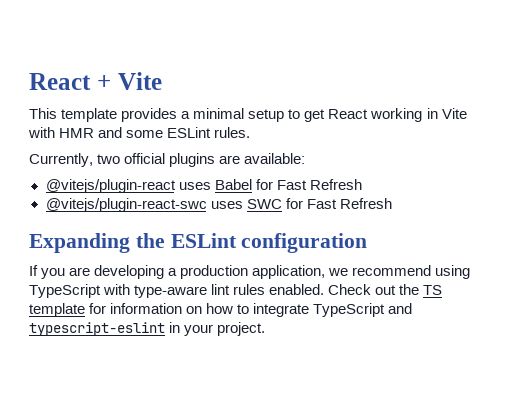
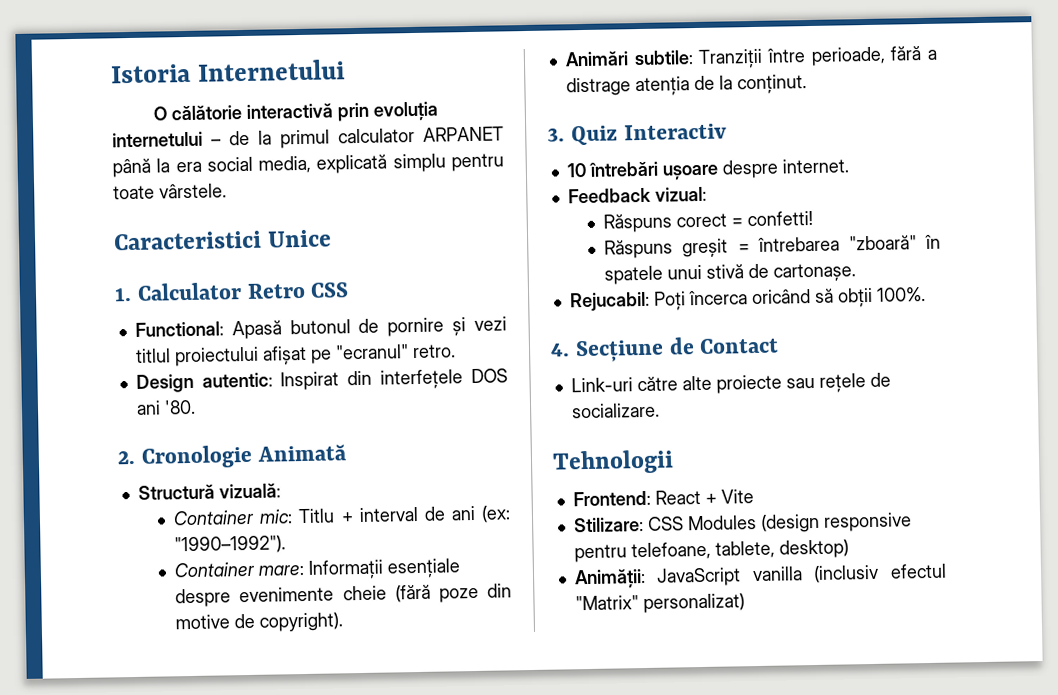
- React + Vite
- This template provides a minimal setup to get React working in Vite with HMR and some ESLint rules.
- Currently, two official plugins are available:
- @vitejs/plugin-react uses Babel for Fast Refresh
- @vitejs/plugin-react-swc uses SWC for Fast Refresh
- Expanding the ESLint configuration
- If you are developing a production application, we recommend using TypeScript with type-aware lint rules enabled. Check out the TS template for information on how to integrate TypeScript and typescript-eslint in your project.
+ Istoria Internetului
+ O călătorie interactivă prin evoluția internetului – de la primul calculator ARPANET până la era social media, explicată simplu pentru toate vârstele.
+ Caracteristici Unice
+ 1. Calculator Retro CSS
+ Functional: Apasă butonul de pornire și vezi titlul proiectului afișat pe "ecranul" retro.
+ Design autentic: Inspirat din interfețele DOS ani '80.
+ 2. Cronologie Animată
+ Structură vizuală:
+ Container mic: Titlu + interval de ani (ex: "1990–1992").
+ Container mare: Informații esențiale despre evenimente cheie (fără poze din motive de copyright).
+ Animări subtile: Tranziții între perioade, fără a distrage atenția de la conținut.
+ 3. Quiz Interactiv
+ 10 întrebări ușoare despre internet.
+ Feedback vizual:
+ Răspuns corect = confetti!
+ Răspuns greșit = întrebarea "zboară" în spatele unui stivă de cartonașe.
+ Rejucabil: Poți încerca oricând să obții 100%.
+ 4. Secțiune de Contact
+ Link-uri către alte proiecte sau rețele de socializare.
+ Tehnologii
+ Frontend: React + Vite
+ Stilizare: CSS Modules (design responsive pentru telefoane, tablete, desktop)
+ Animății: JavaScript vanilla (inclusiv efectul "Matrix" personalizat)

